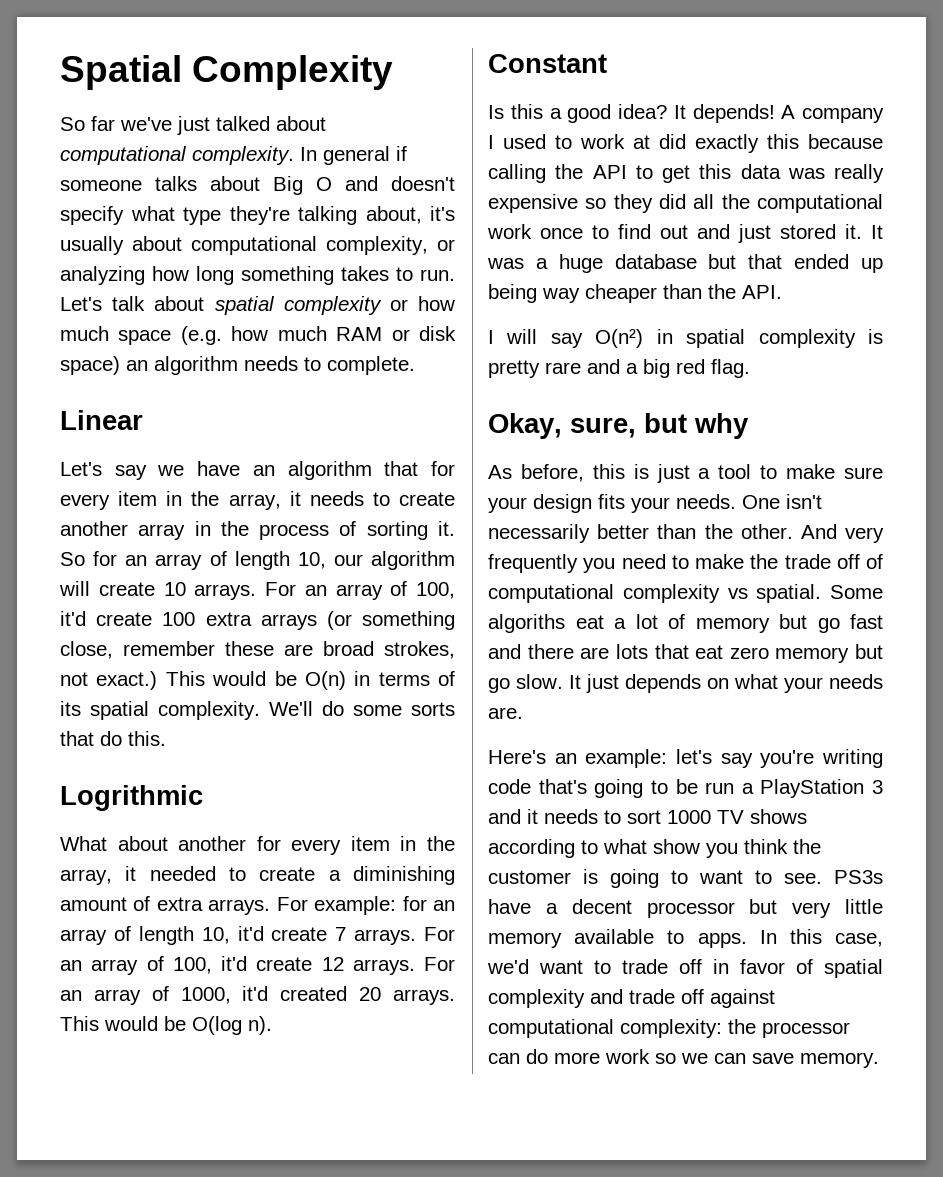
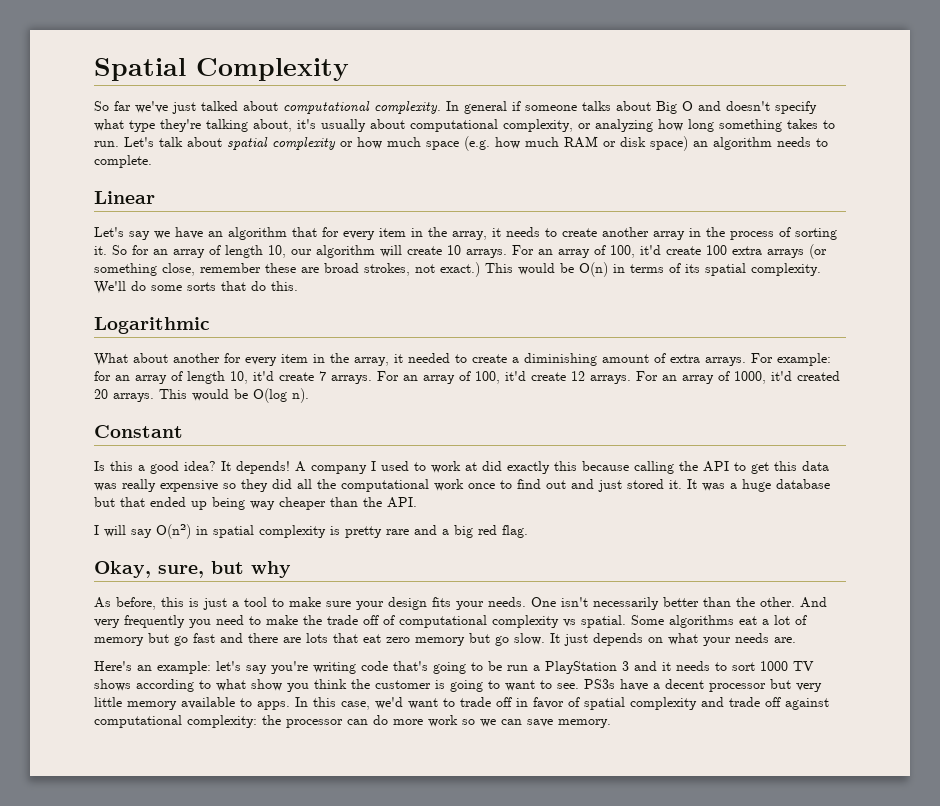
- Logrithmic
+ Logarithmic
- Some algoriths eat a lot of memory but go fast and there are lots that eat zero memory but go slow.
+ Some algorithms eat a lot of memory but go fast and there are lots that eat zero memory but go slow.

